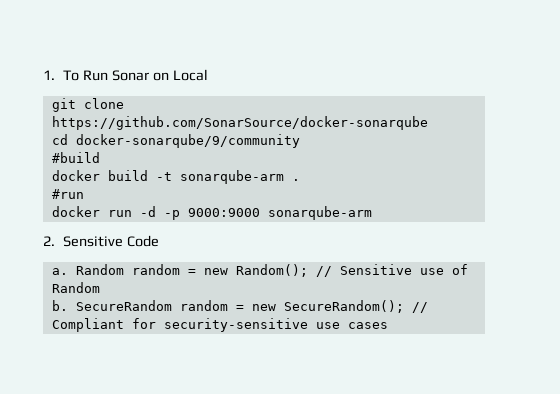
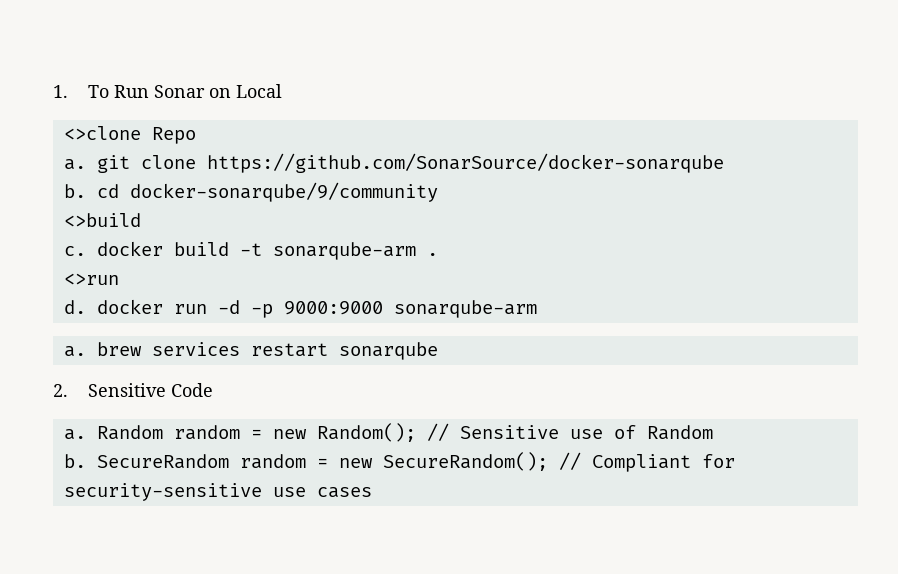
- git clone https://github.com/SonarSource/docker-sonarqube
+ <>clone Repo
+ a. git clone https://github.com/SonarSource/docker-sonarqube
- cd docker-sonarqube/9/community
+ b. cd docker-sonarqube/9/community
- #build
- docker build -t sonarqube-arm .
+ <>build
+ c. docker build -t sonarqube-arm .
- #run
- docker run -d -p 9000:9000 sonarqube-arm
+ <>run
+ d. docker run -d -p 9000:9000 sonarqube-arm
+ a. brew services restart sonarqube

